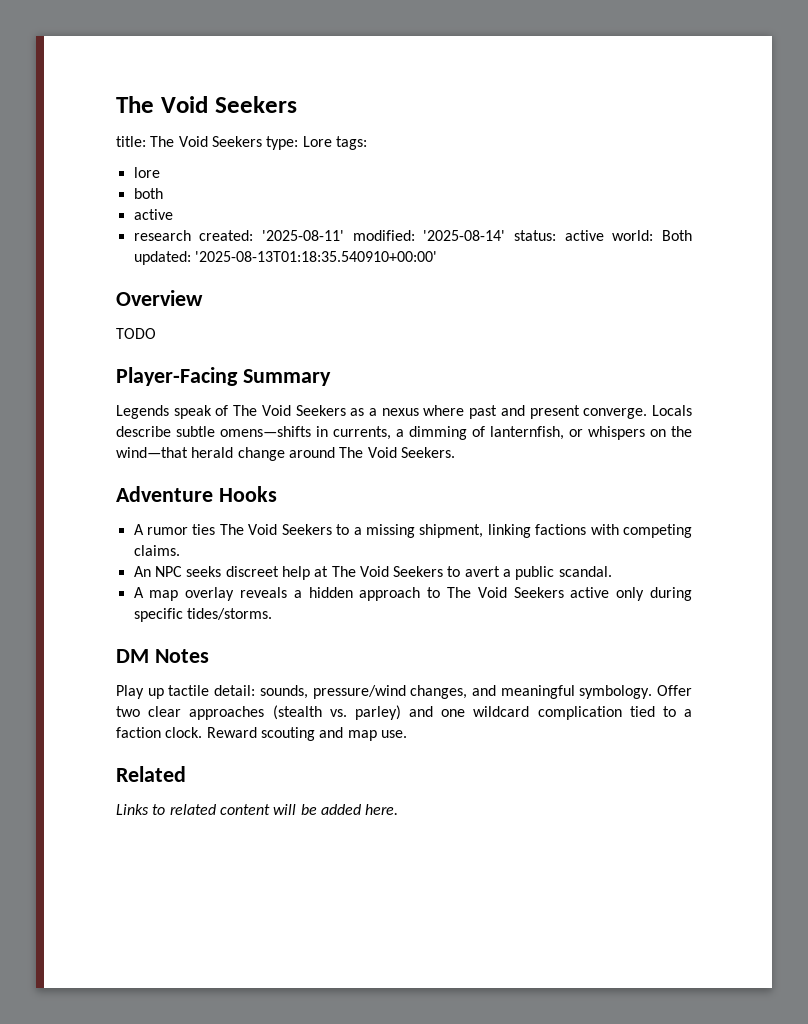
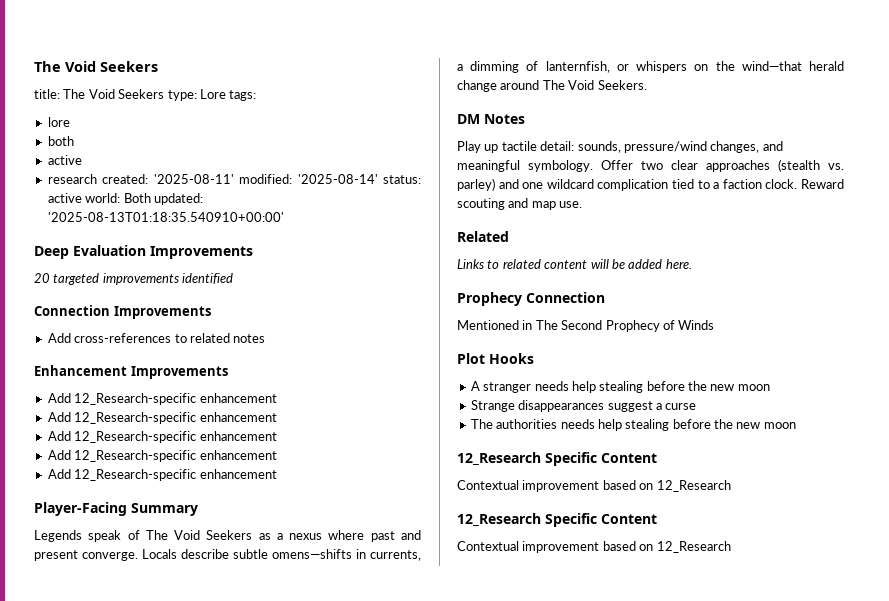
- Overview
- TODO
+ Deep Evaluation Improvements
+ 20 targeted improvements identified
+ Connection Improvements
+ Add cross-references to related notes
+ Enhancement Improvements
+ Add 12_Research-specific enhancement
+ Add 12_Research-specific enhancement
+ Add 12_Research-specific enhancement
+ Add 12_Research-specific enhancement
+ Add 12_Research-specific enhancement
- Adventure Hooks
- A rumor ties The Void Seekers to a missing shipment, linking factions with competing claims.
- An NPC seeks discreet help at The Void Seekers to avert a public scandal.
- A map overlay reveals a hidden approach to The Void Seekers active only during specific tides/storms.
+ Prophecy Connection
+ Mentioned in The Second Prophecy of Winds
+ Plot Hooks
+ A stranger needs help stealing before the new moon
+ Strange disappearances suggest a curse
+ The authorities needs help stealing before the new moon
+ 12_Research Specific Content
+ Contextual improvement based on 12_Research
+ 12_Research Specific Content
+ Contextual improvement based on 12_Research

